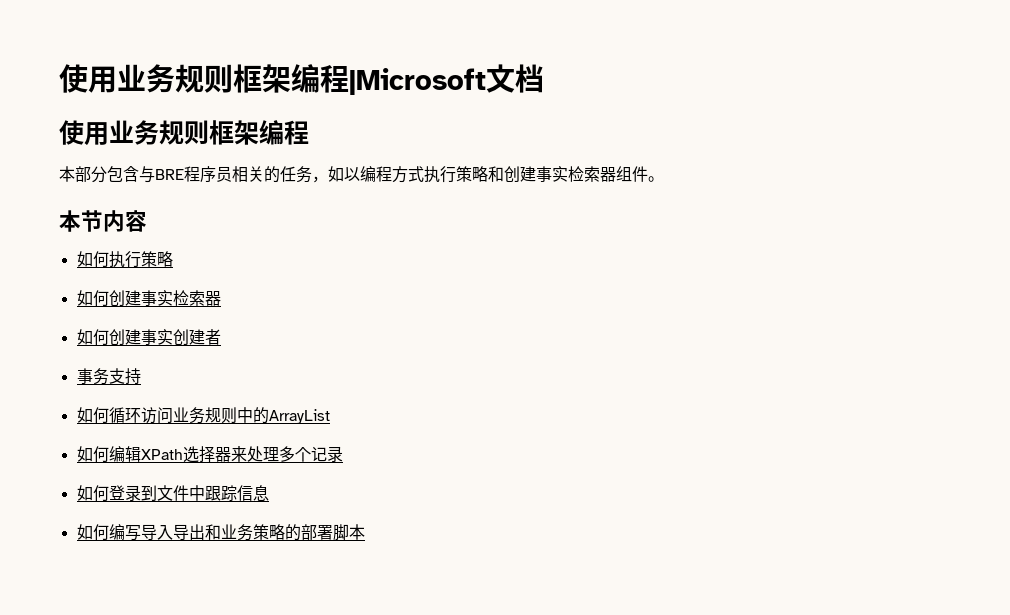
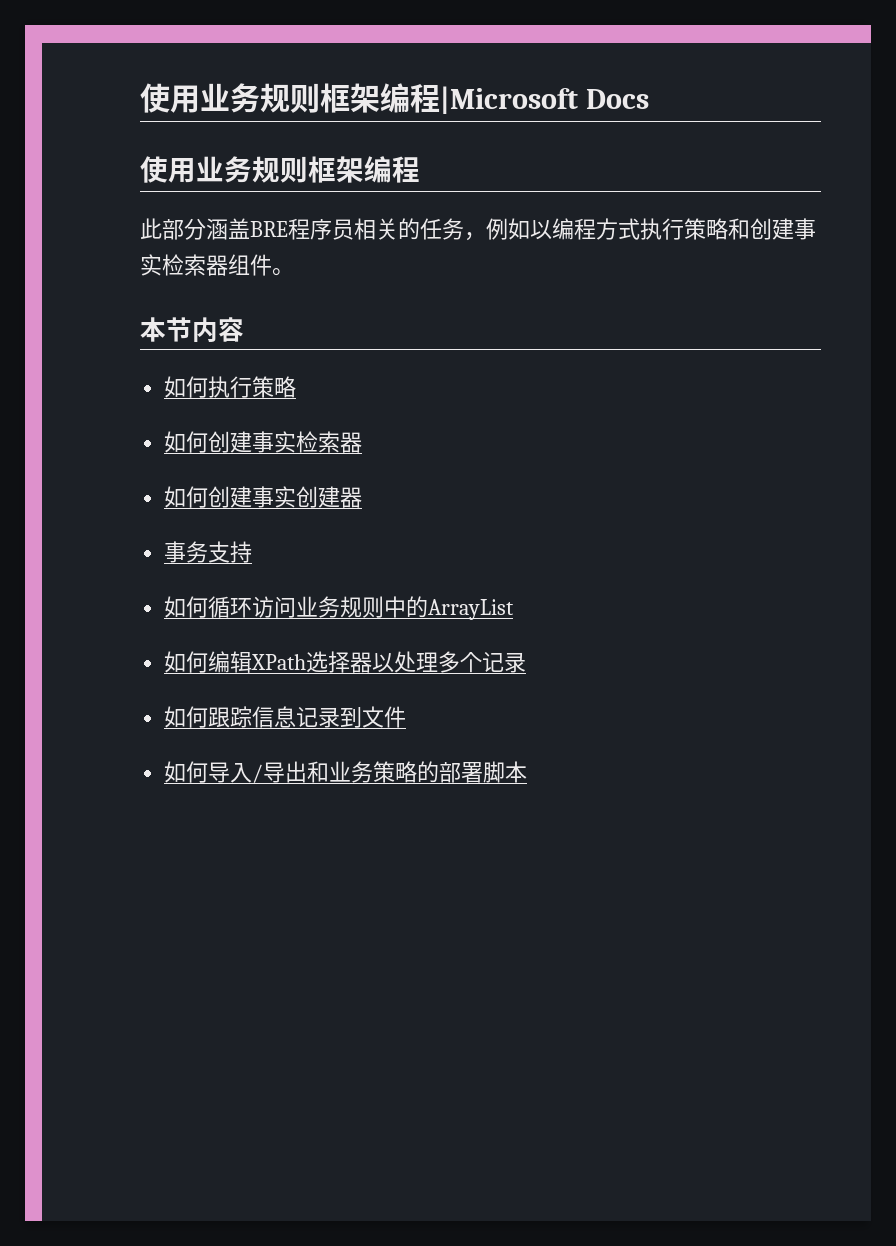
- 使用业务规则框架编程|Microsoft文档
+ 使用业务规则框架编程|Microsoft Docs
- 本部分包含与BRE程序员相关的任务，如以编程方式执行策略和创建事实检索器组件。
+ 此部分涵盖BRE程序员相关的任务，例如以编程方式执行策略和创建事实检索器组件。
- 如何创建事实创建者
+ 如何创建事实创建器
- 如何编辑XPath选择器来处理多个记录
+ 如何编辑XPath选择器以处理多个记录
- 如何登录到文件中跟踪信息
- 如何编写导入导出和业务策略的部署脚本
+ 如何跟踪信息记录到文件
+ 如何导入/导出和业务策略的部署脚本

